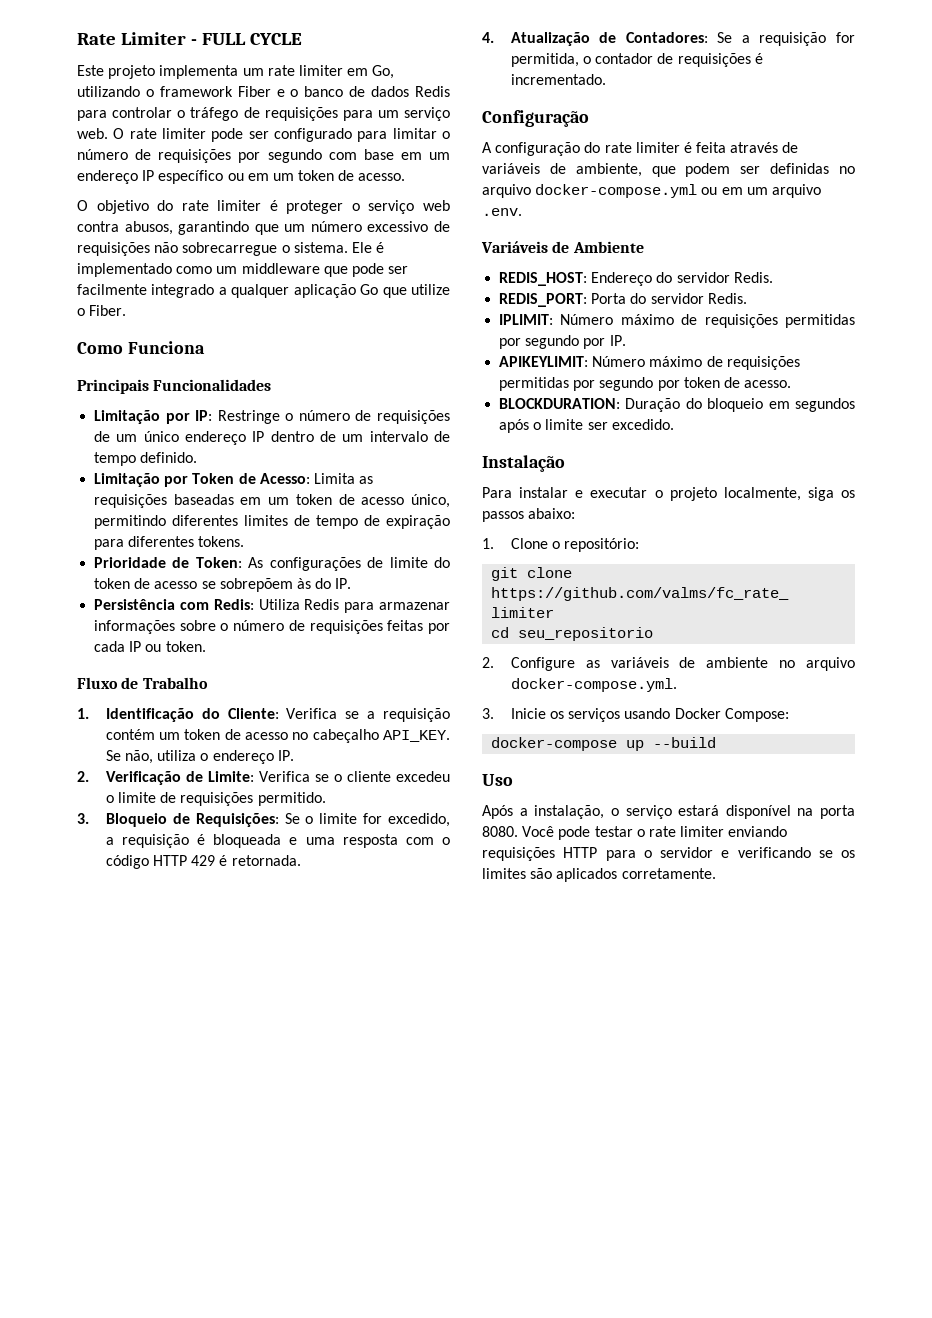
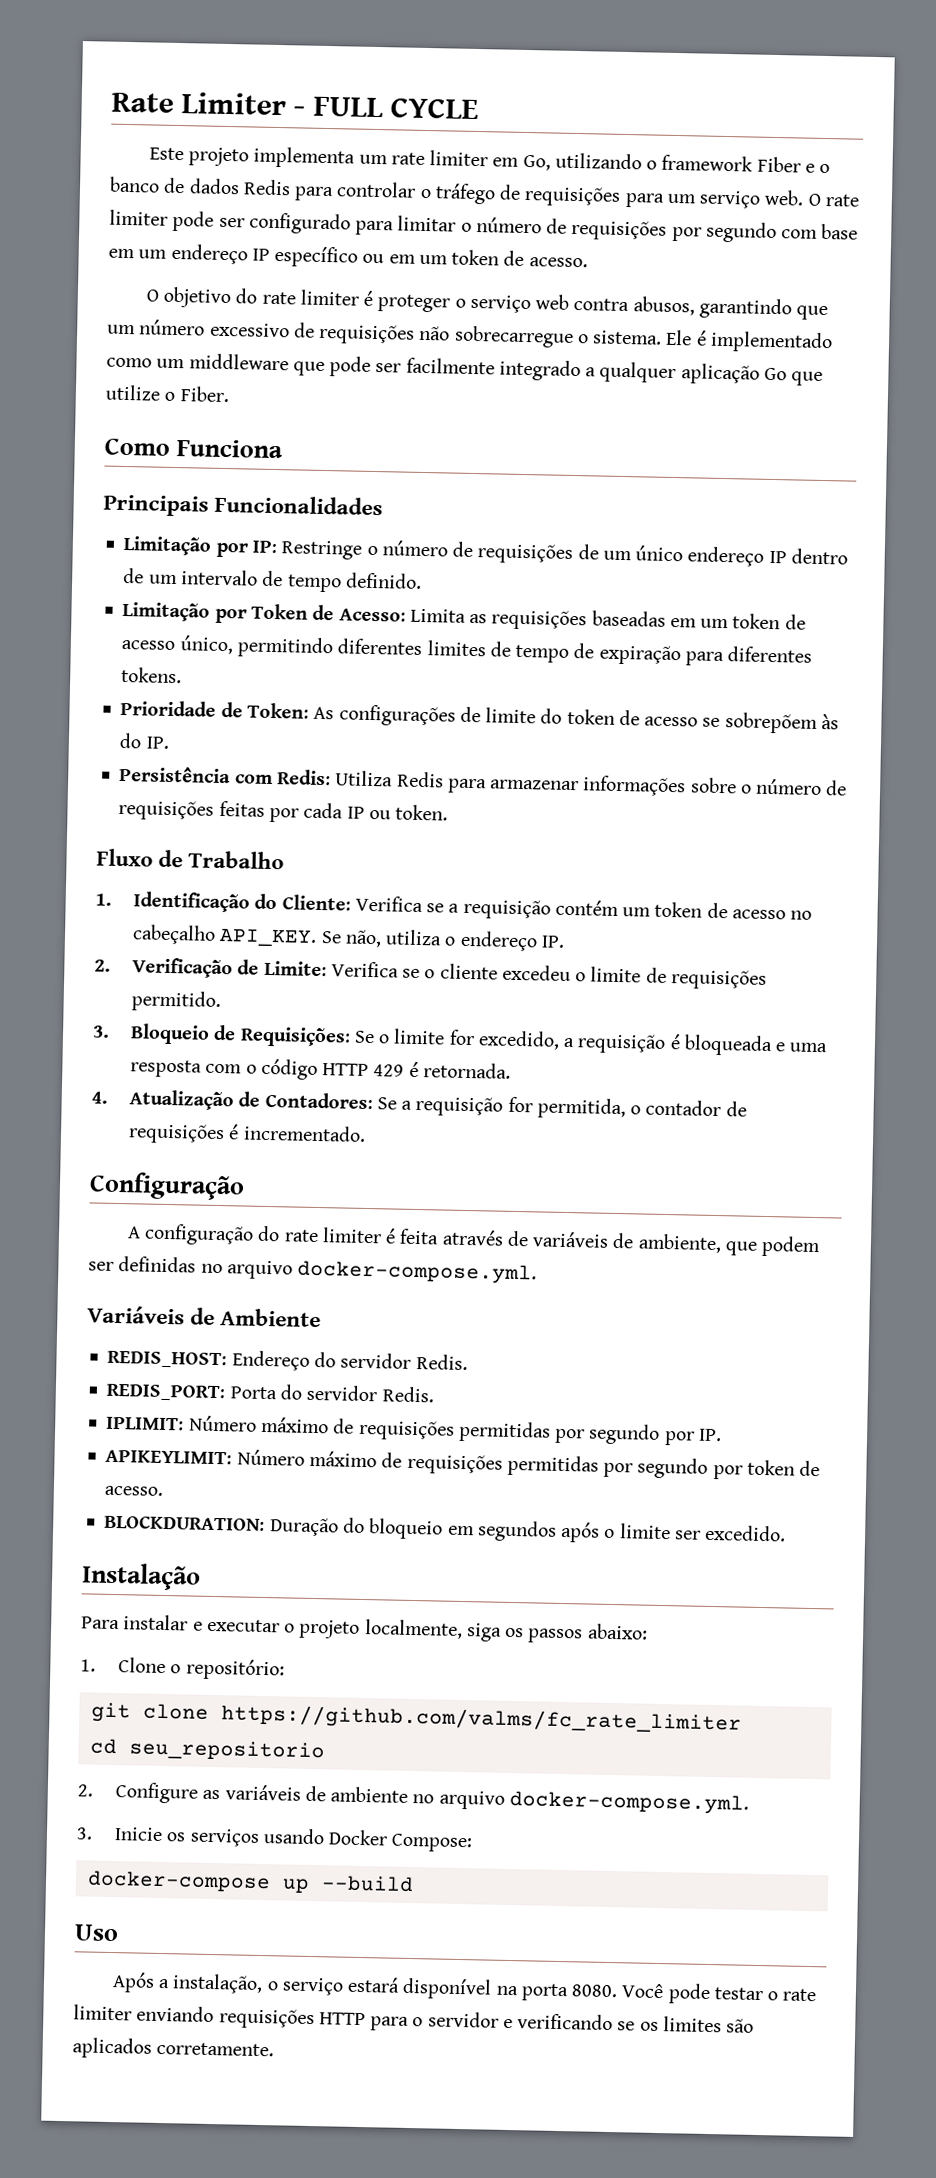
- A configuração do rate limiter é feita através de variáveis de ambiente, que podem ser definidas no arquivo docker-compose.yml ou em um arquivo .env.
+ A configuração do rate limiter é feita através de variáveis de ambiente, que podem ser definidas no arquivo docker-compose.yml.

